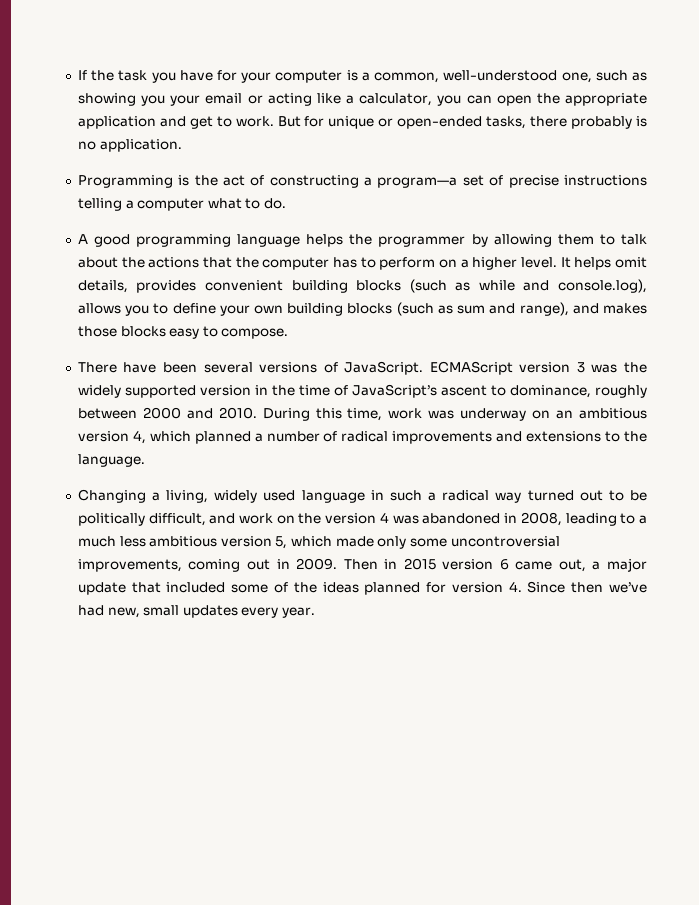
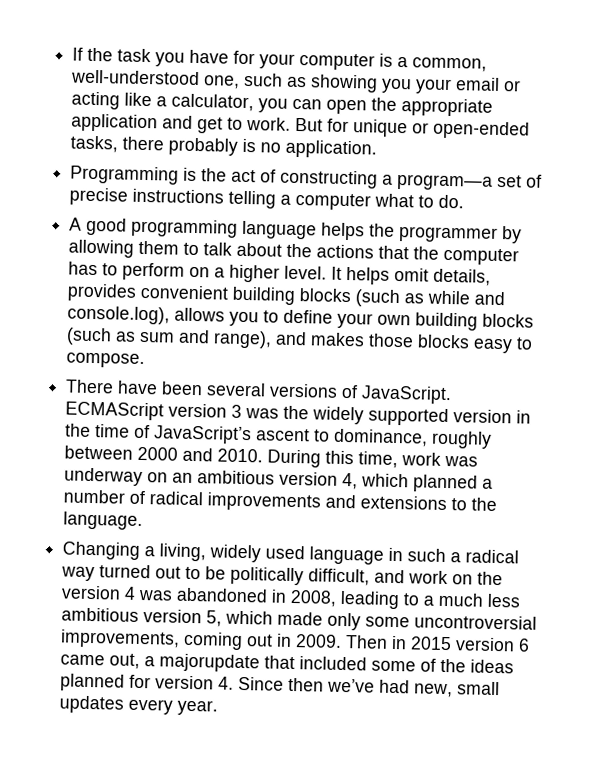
- Then in 2015 version 6 came out, a major update that included some of the ideas planned for version 4. Since then we’ve had new, small updates every year.
+ Then in 2015 version 6 came out, a majorupdate that included some of the ideas planned for version 4. Since then we’ve had new, small updates every year.

